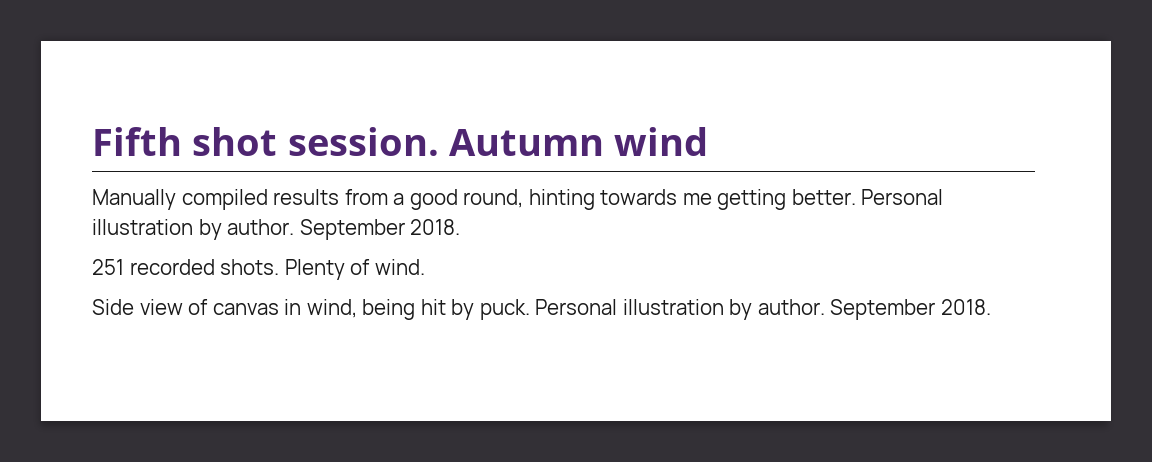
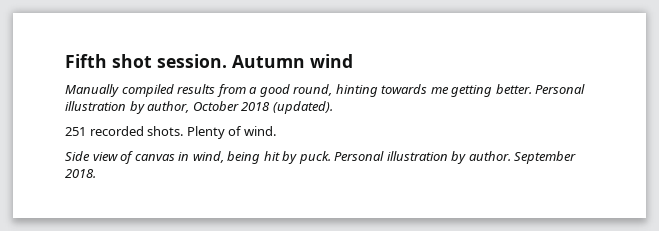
- Manually compiled results from a good round, hinting towards me getting better. Personal illustration by author. September 2018.
+ Manually compiled results from a good round, hinting towards me getting better. Personal illustration by author, October 2018 (updated).

